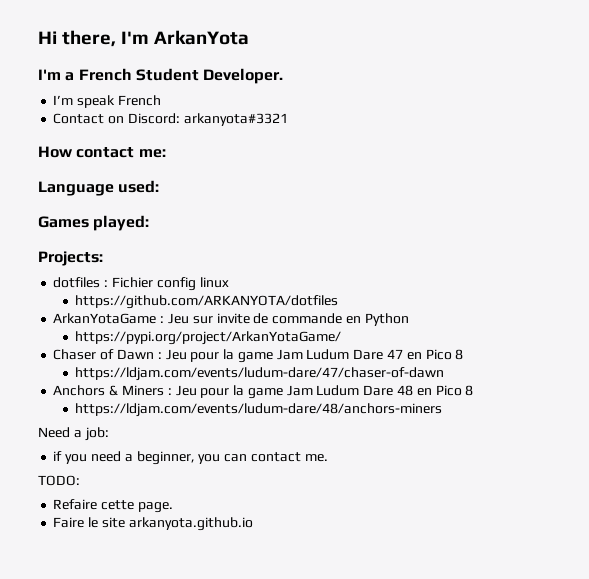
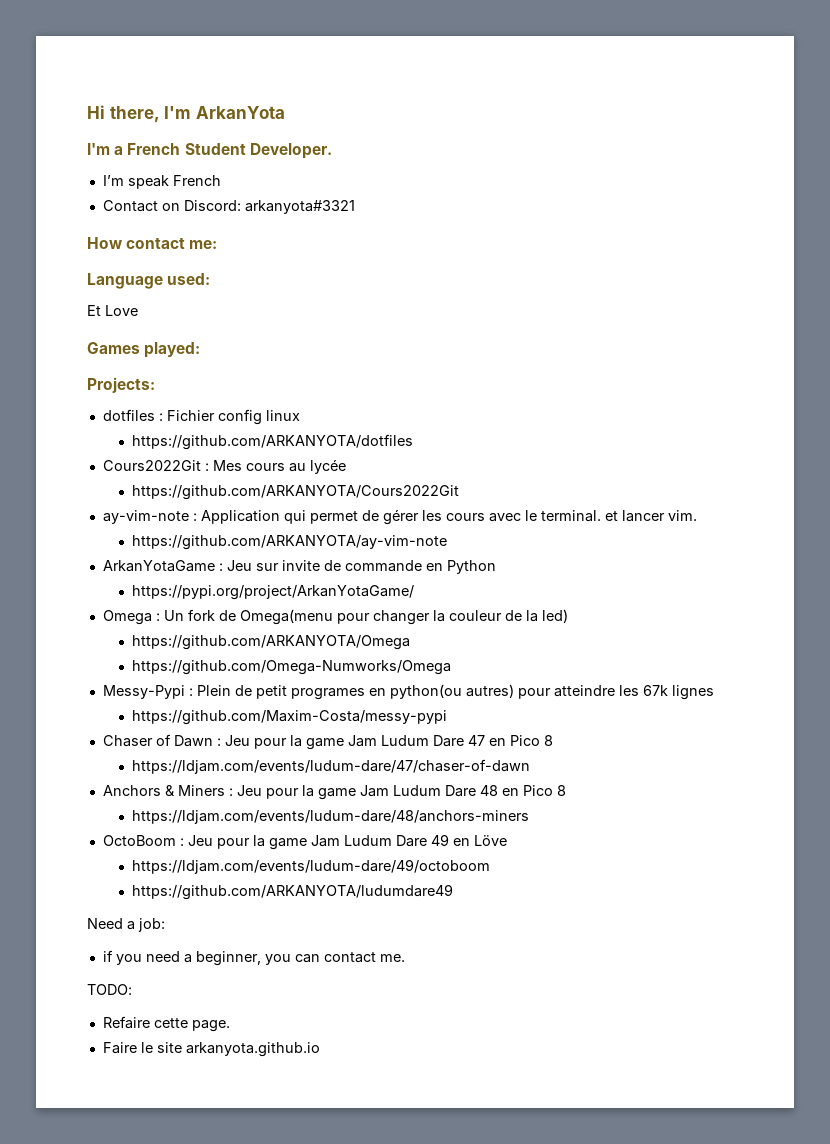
+ Et Love
+ Cours2022Git : Mes cours au lycée
+ https://github.com/ARKANYOTA/Cours2022Git
+ ay-vim-note : Application qui permet de gérer les cours avec le terminal. et lancer vim.
+ https://github.com/ARKANYOTA/ay-vim-note
+ Omega : Un fork de Omega(menu pour changer la couleur de la led)
+ https://github.com/ARKANYOTA/Omega
+ https://github.com/Omega-Numworks/Omega
+ Messy-Pypi : Plein de petit programes en python(ou autres) pour atteindre les 67k lignes
+ https://github.com/Maxim-Costa/messy-pypi
+ OctoBoom : Jeu pour la game Jam Ludum Dare 49 en Löve
+ https://ldjam.com/events/ludum-dare/49/octoboom
+ https://github.com/ARKANYOTA/ludumdare49

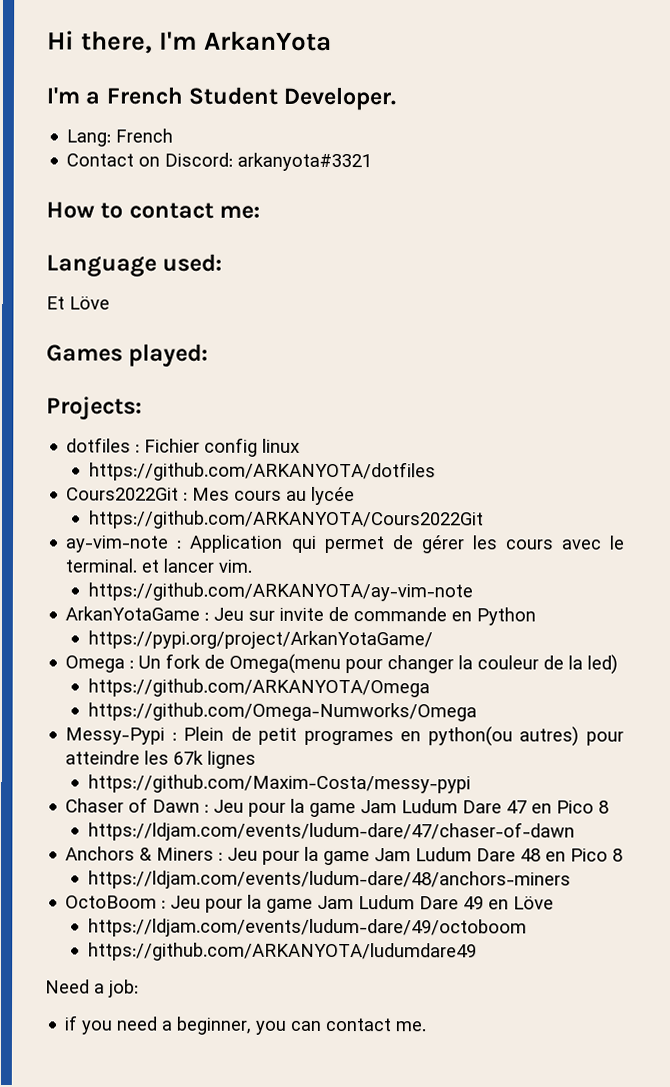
- I’m speak French
+ Lang: French
- How contact me:
+ How to contact me:
- Et Love
+ Et Löve
- TODO:
- Refaire cette page.
- Faire le site arkanyota.github.io

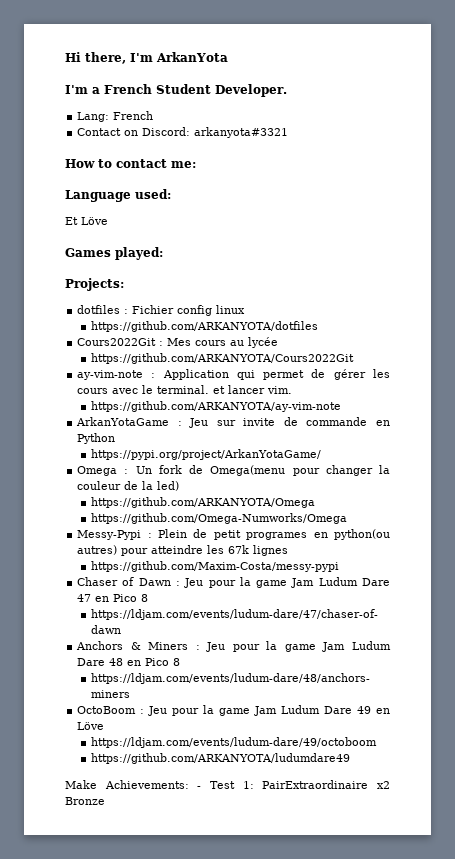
- Need a job:
- if you need a beginner, you can contact me.
+ Make Achievements: - Test 1: PairExtraordinaire x2 Bronze

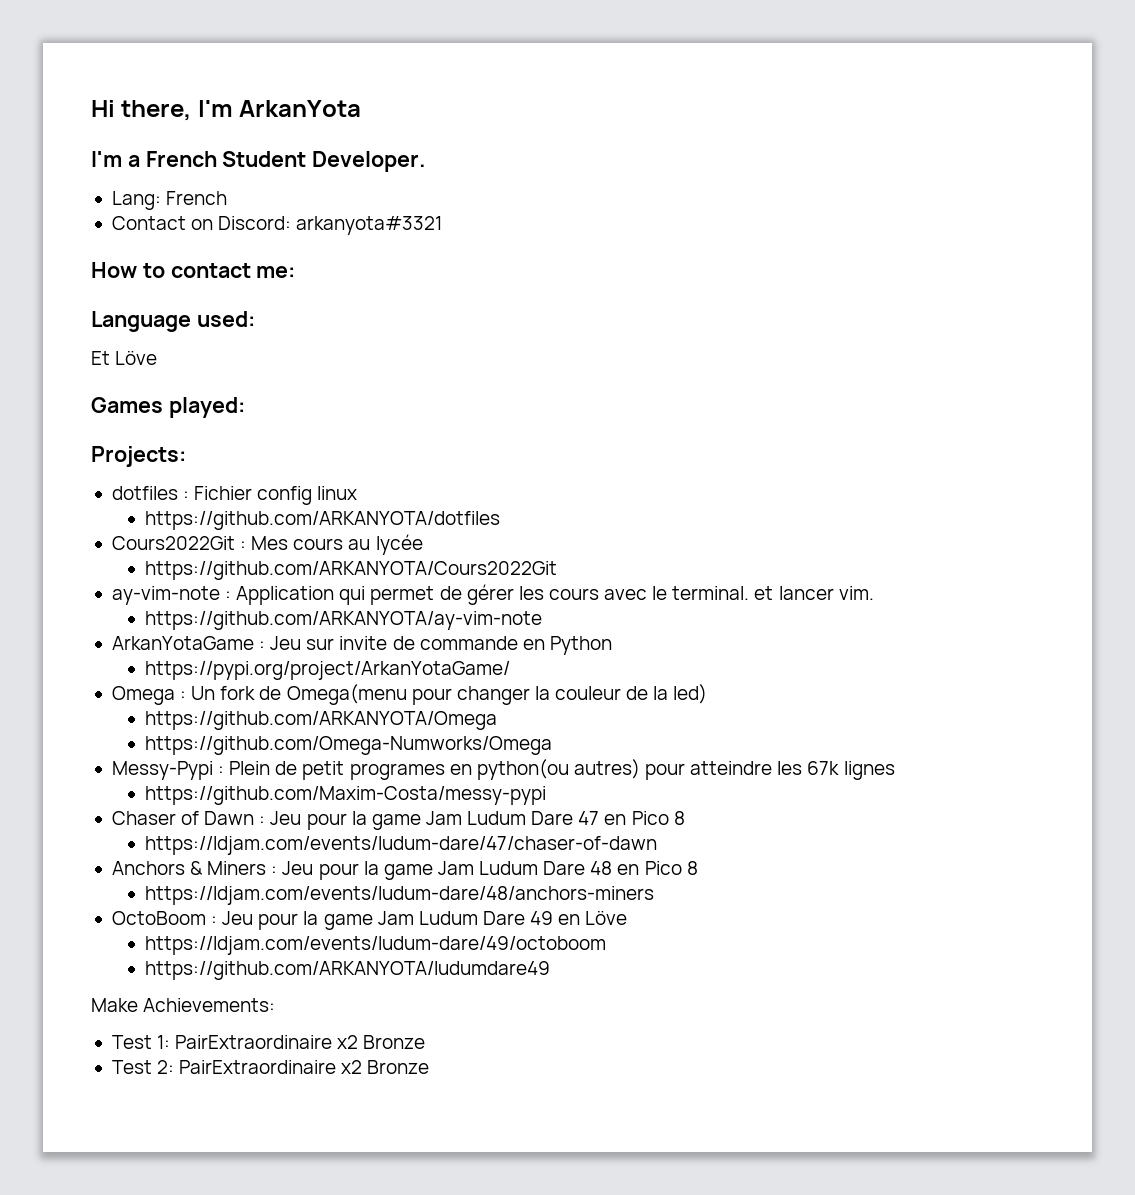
- Make Achievements: - Test 1: PairExtraordinaire x2 Bronze
+ Make Achievements:
+ Test 1: PairExtraordinaire x2 Bronze
+ Test 2: PairExtraordinaire x2 Bronze

